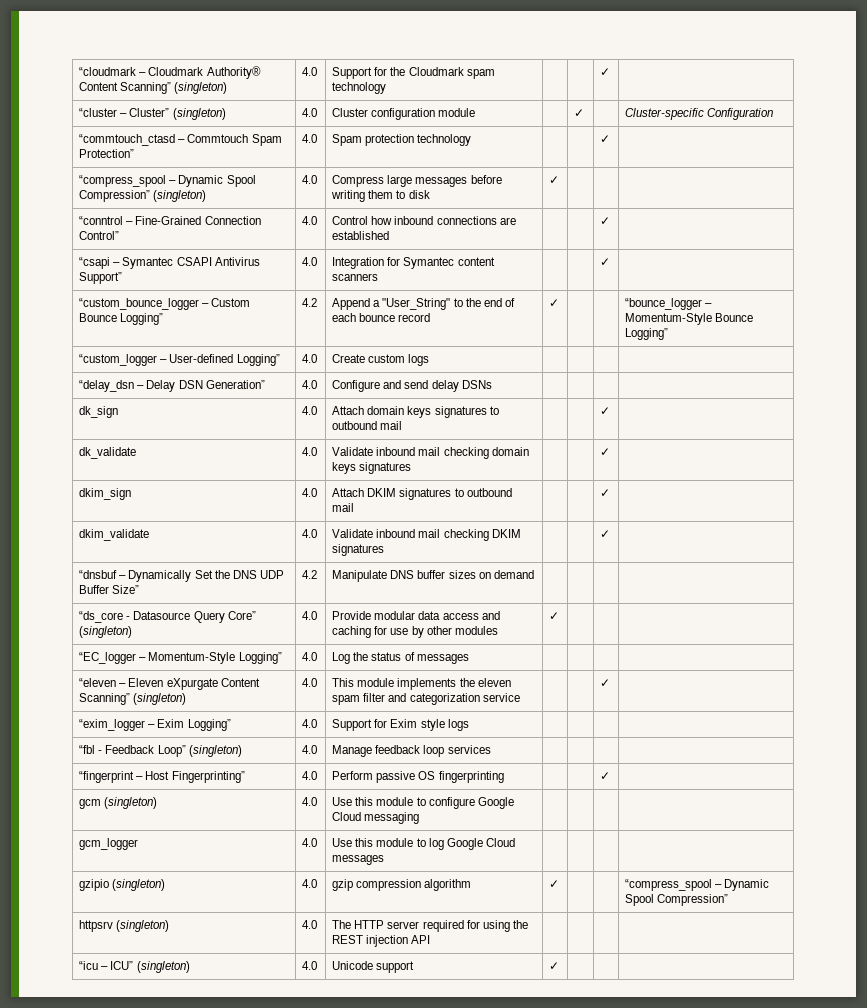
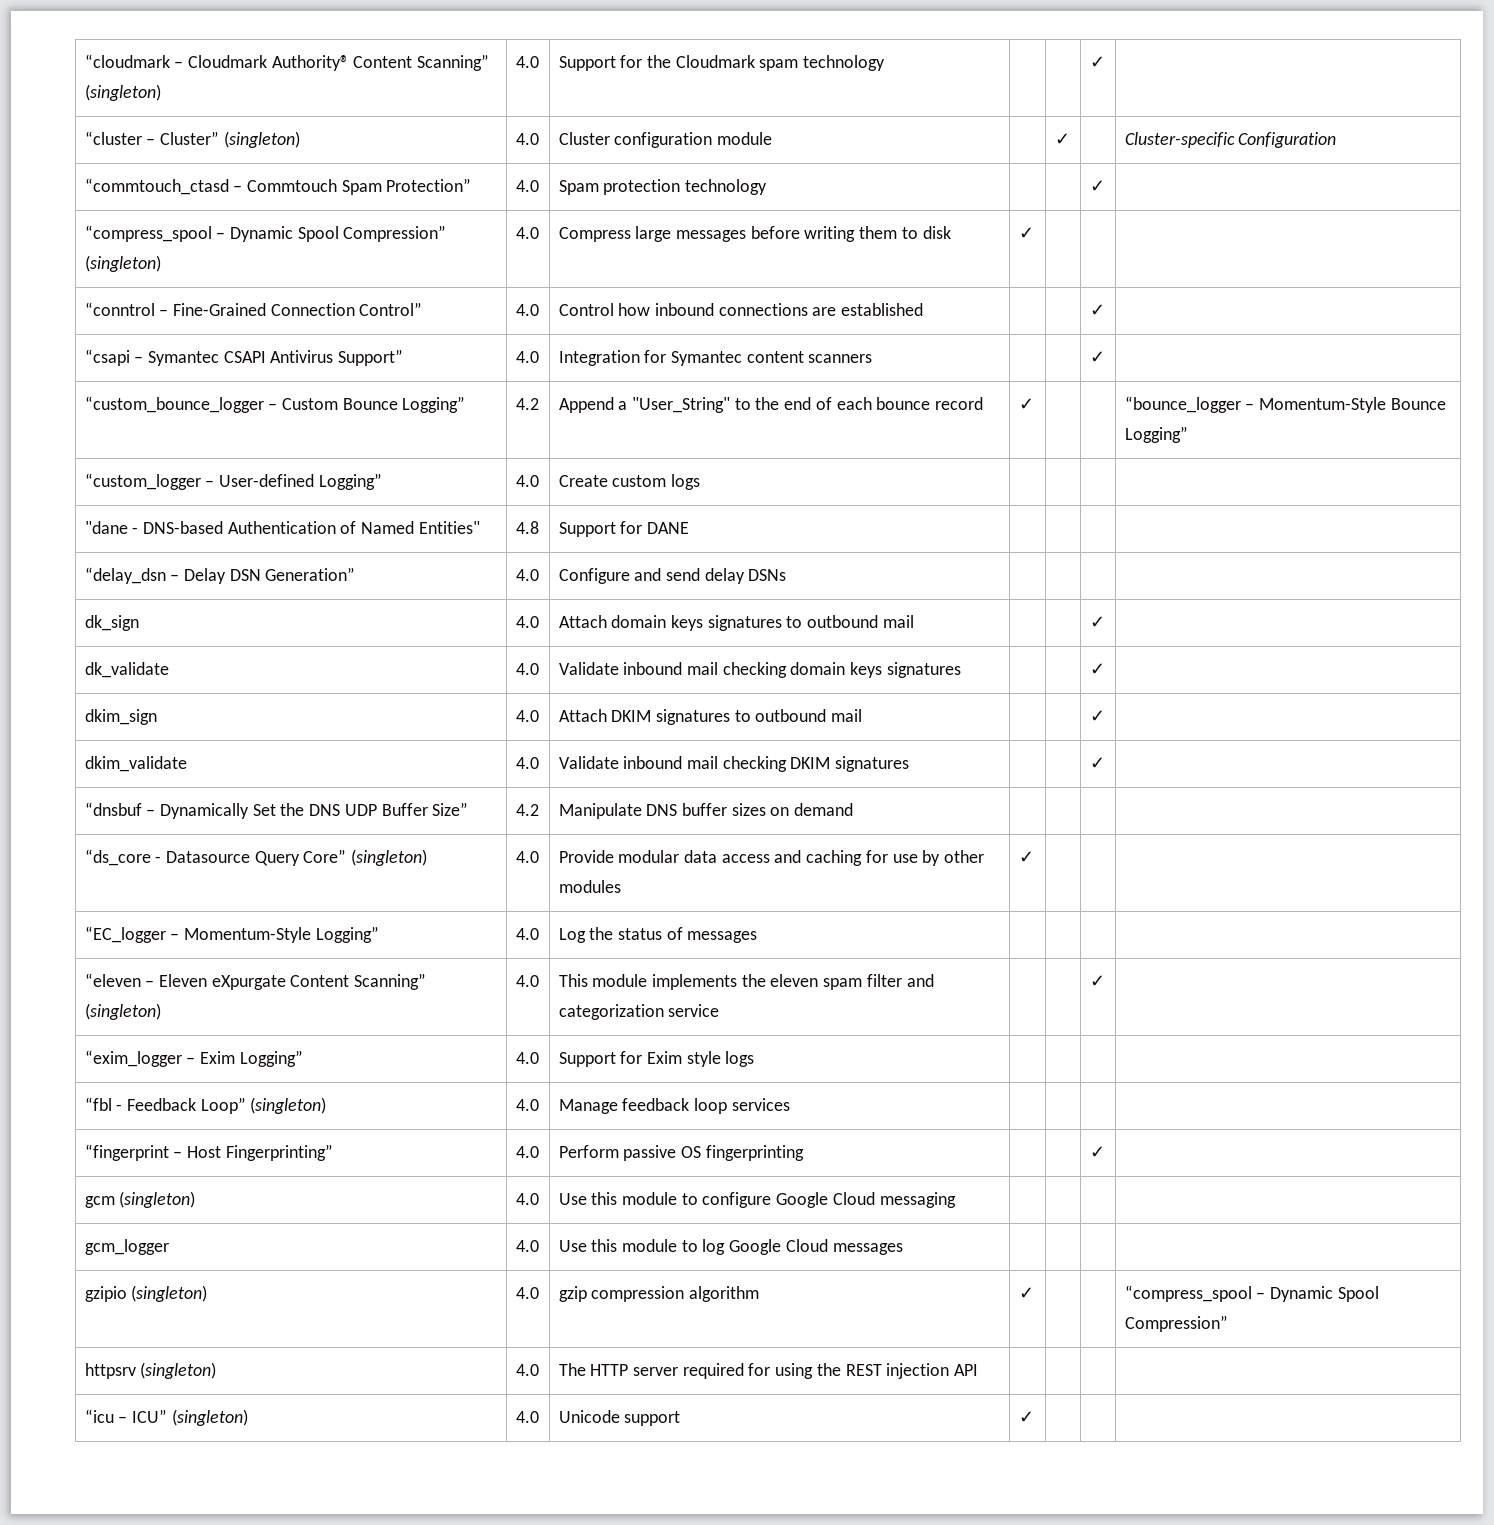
+ "dane - DNS-based Authentication of Named Entities" | 4.8 | Support for DANE | | | |

